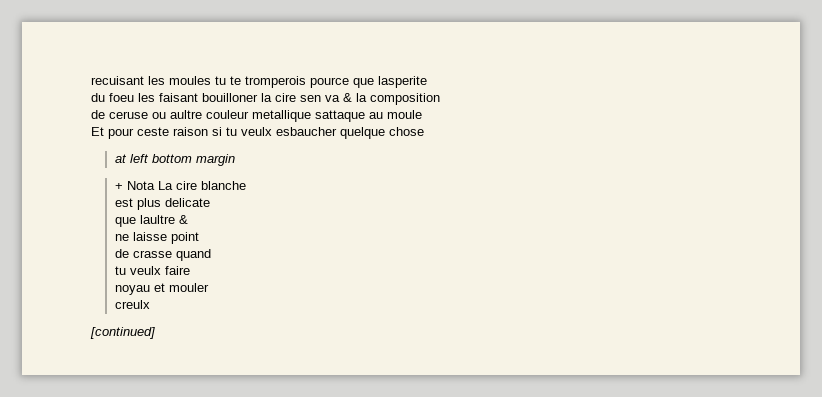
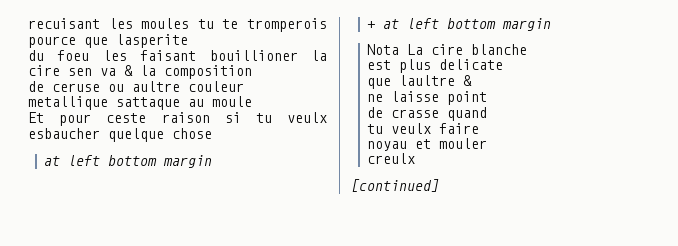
- du foeu les faisant bouilloner la cire sen va & la composition
+ du foeu les faisant bouillioner la cire sen va & la composition
- + Nota La cire blanche
+ + at left bottom margin
+ Nota La cire blanche

